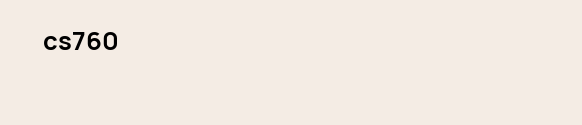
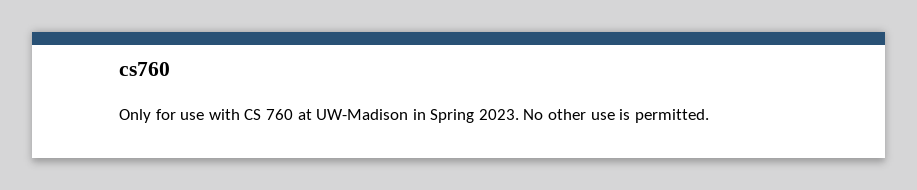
+ Only for use with CS 760 at UW-Madison in Spring 2023. No other use is permitted.

